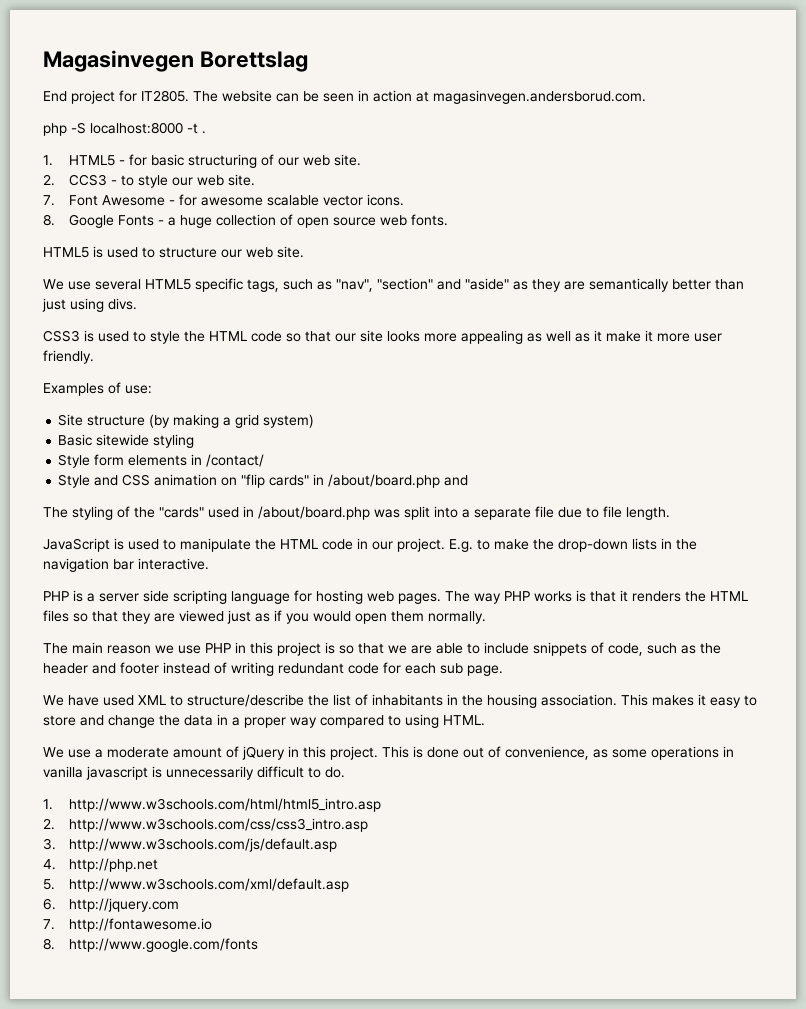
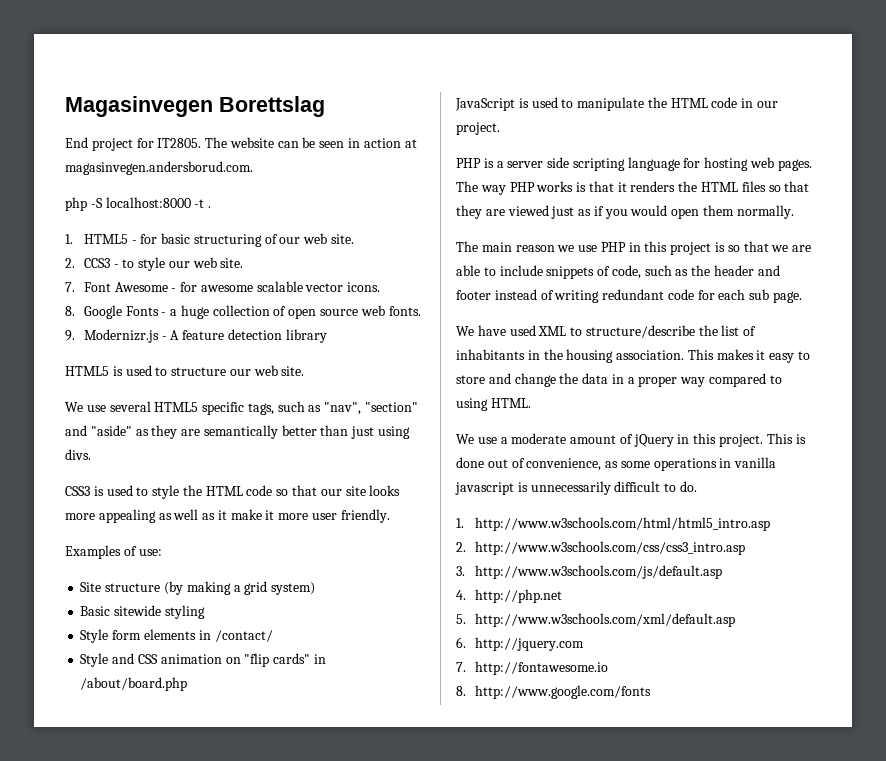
+ 9. Modernizr.js - A feature detection library
- Style and CSS animation on "flip cards" in /about/board.php and
- The styling of the "cards" used in /about/board.php was split into a separate file due to file length.
+ Style and CSS animation on "flip cards" in /about/board.php
- E.g. to make the drop-down lists in the navigation bar interactive.

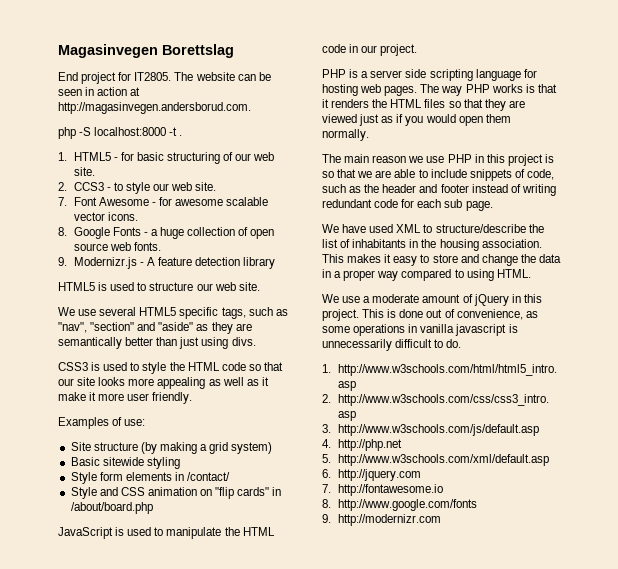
- The website can be seen in action at magasinvegen.andersborud.com.
+ The website can be seen in action at http://magasinvegen.andersborud.com.
+ 9. http://modernizr.com

